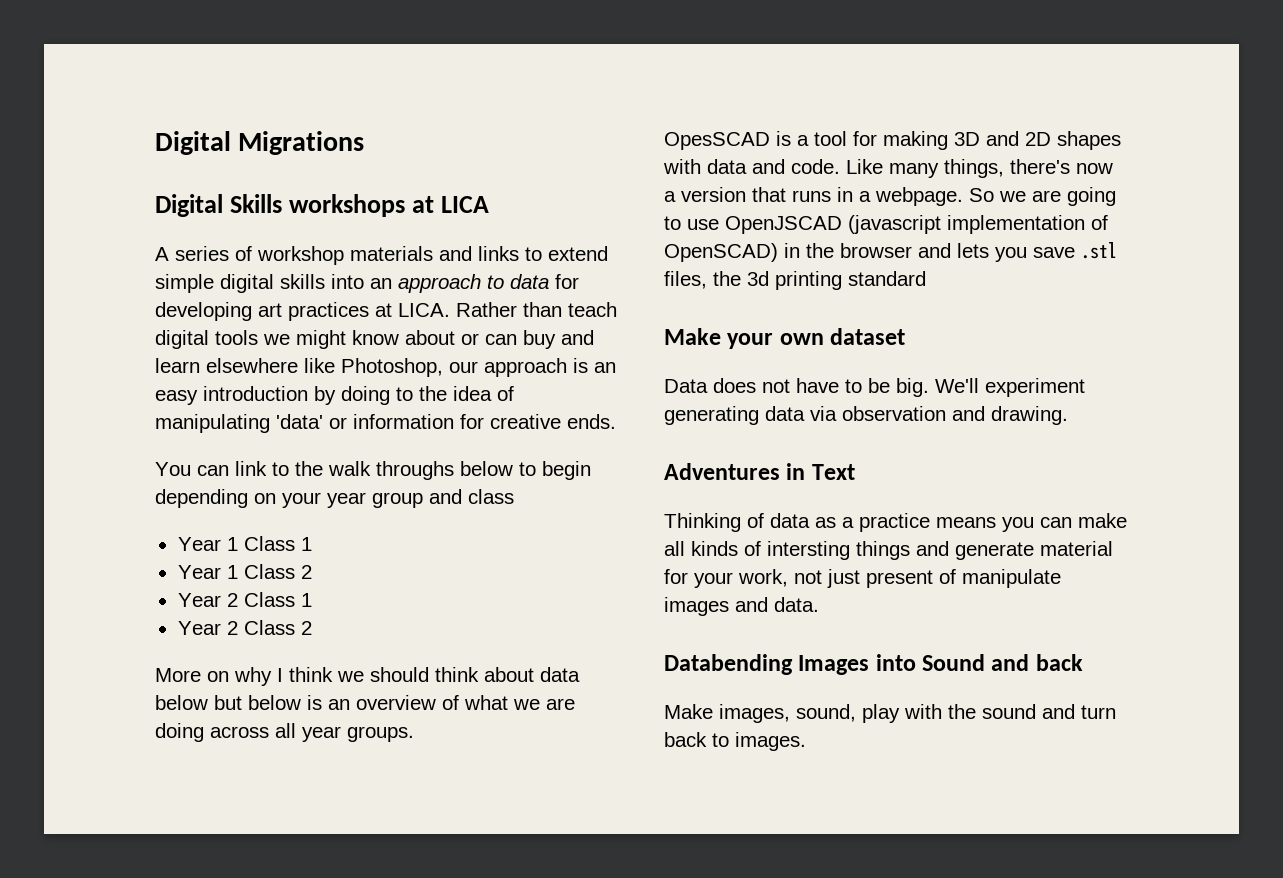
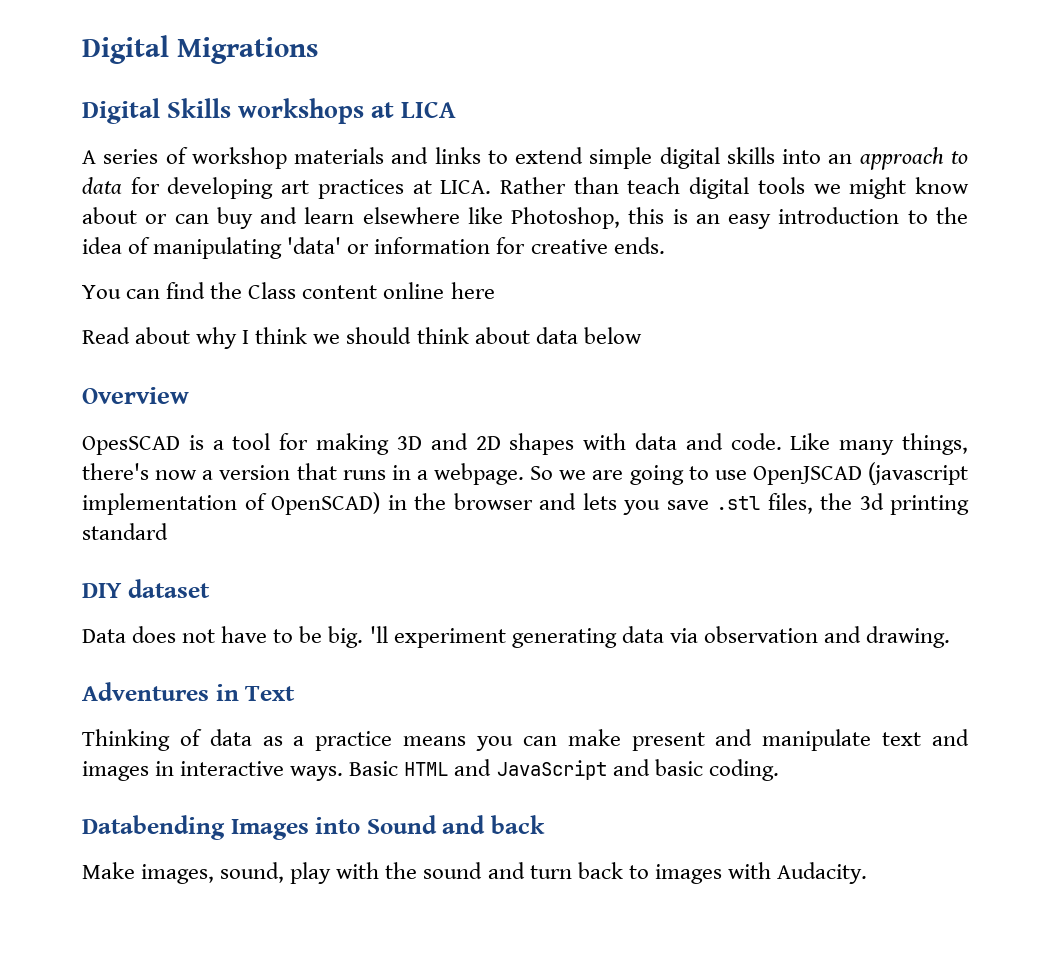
- Rather than teach digital tools we might know about or can buy and learn elsewhere like Photoshop, our approach is an easy introduction by doing to the idea of manipulating 'data' or information for creative ends.
+ Rather than teach digital tools we might know about or can buy and learn elsewhere like Photoshop, this is an easy introduction to the idea of manipulating 'data' or information for creative ends.
- You can link to the walk throughs below to begin depending on your year group and class
- Year 1 Class 1
- Year 1 Class 2
- Year 2 Class 1
- Year 2 Class 2
- More on why I think we should think about data below but below is an overview of what we are doing across all year groups.
+ You can find the Class content online here
+ Read about why I think we should think about data below
+ Overview
- Make your own dataset
+ DIY dataset
- We'll experiment generating data via observation and drawing.
+ 'll experiment generating data via observation and drawing.
- Thinking of data as a practice means you can make all kinds of intersting things and generate material for your work, not just present of manipulate images and data.
+ Thinking of data as a practice means you can make present and manipulate text and images in interactive ways. Basic HTML and JavaScript and basic coding.
- Make images, sound, play with the sound and turn back to images.
+ Make images, sound, play with the sound and turn back to images with Audacity.

